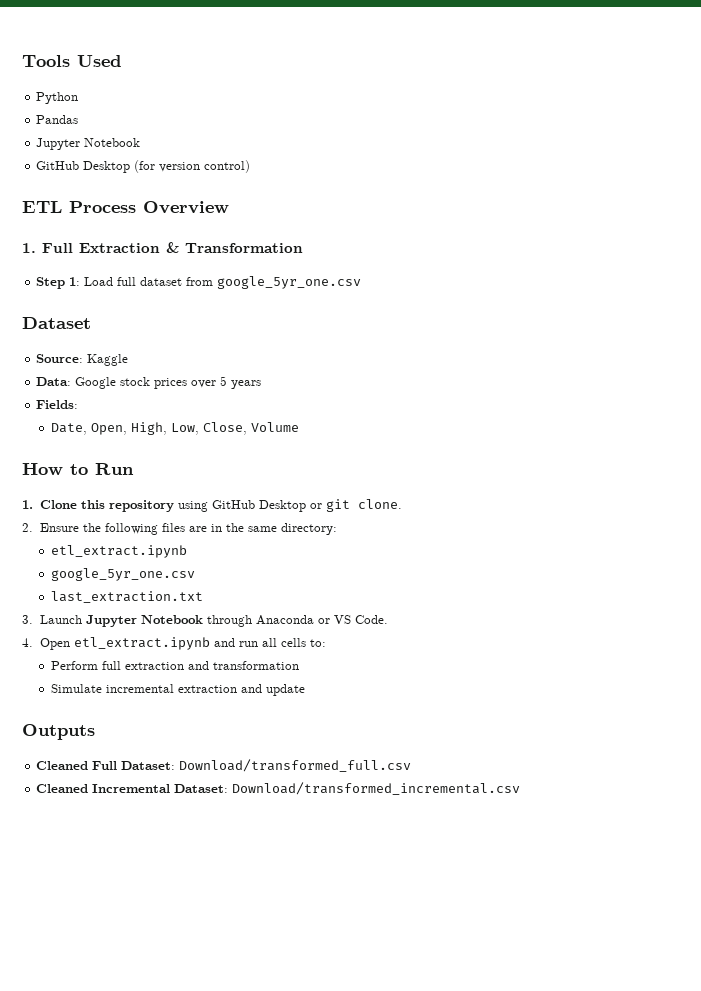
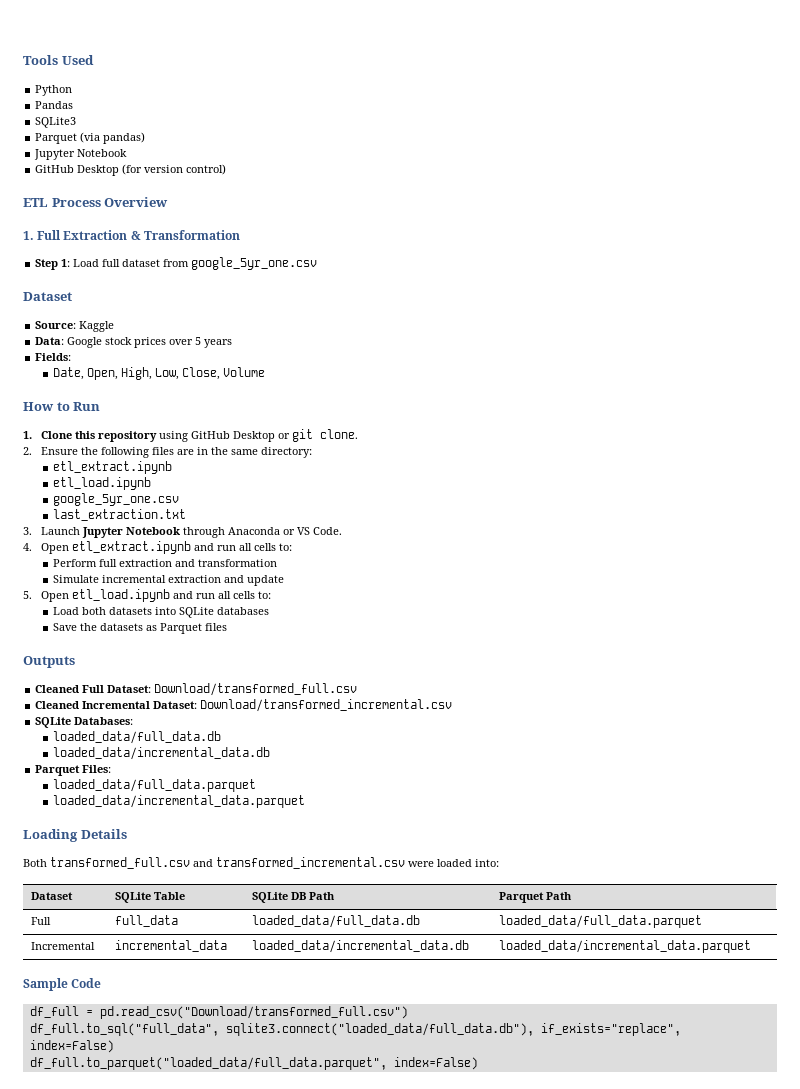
+ SQLite3
+ Parquet (via pandas)
  2. Ensure the following files are in the same directory:
  etl_extract.ipynb
+ etl_load.ipynb
+ 5. Open etl_load.ipynb and run all cells to:
+ Load both datasets into SQLite databases
+ Save the datasets as Parquet files
+ SQLite Databases:
+ loaded_data/full_data.db
+ loaded_data/incremental_data.db
+ Parquet Files:
+ loaded_data/full_data.parquet
+ loaded_data/incremental_data.parquet
+ Loading Details
+ Both transformed_full.csv and transformed_incremental.csv were loaded into:
+ Dataset | SQLite Table | SQLite DB Path | Parquet Path
+ Full | full_data | loaded_data/full_data.db | loaded_data/full_data.parquet
+ Incremental | incremental_data | loaded_data/incremental_data.db | loaded_data/incremental_data.parquet
+ Sample Code
+ df_full = pd.read_csv("Download/transformed_full.csv")
+ df_full.to_sql("full_data", sqlite3.connect("loaded_data/full_data.db"), if_exists="replace", index=False)
+ df_full.to_parquet("loaded_data/full_data.parquet", index=False)

